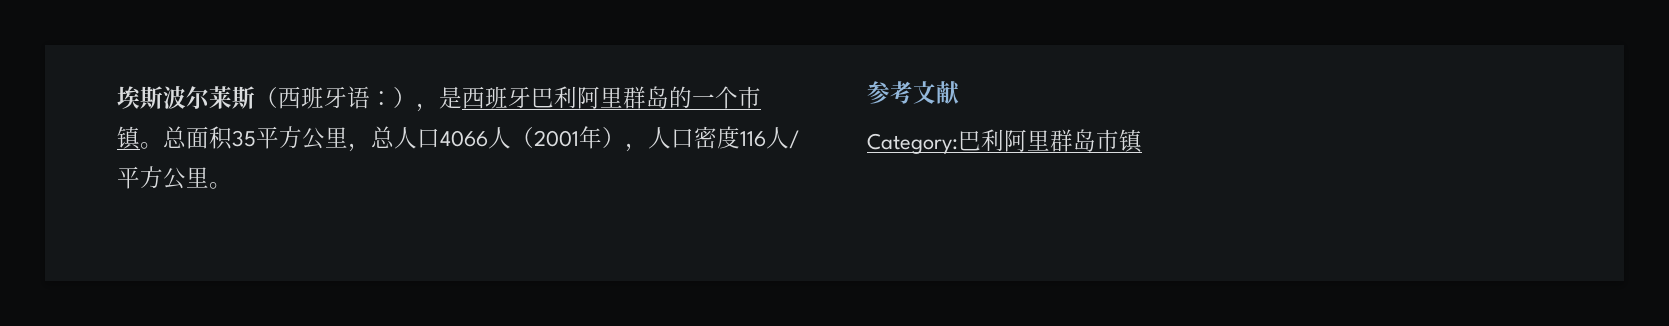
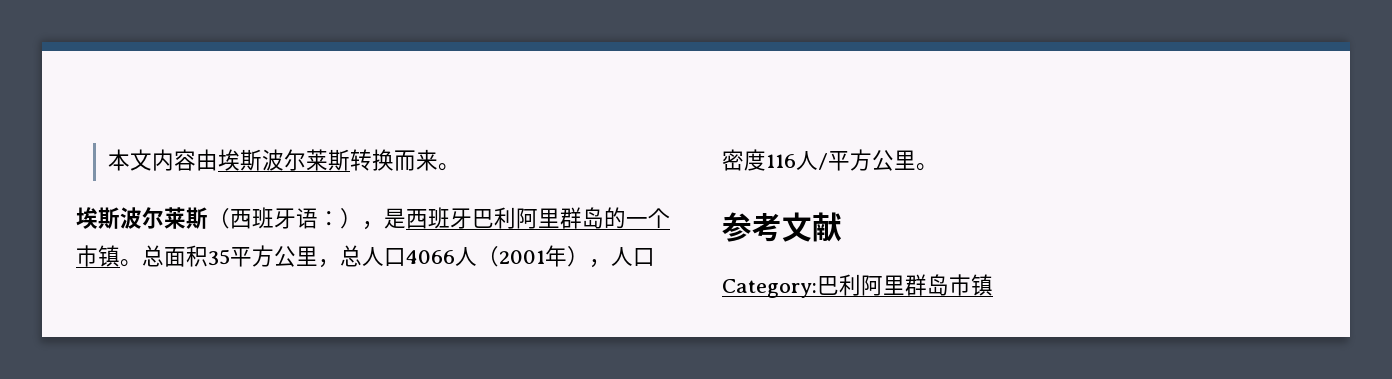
+ 本文内容由埃斯波尔莱斯转换而来。

